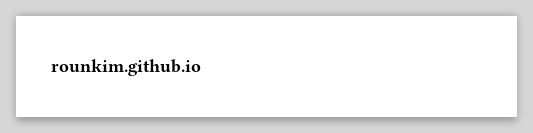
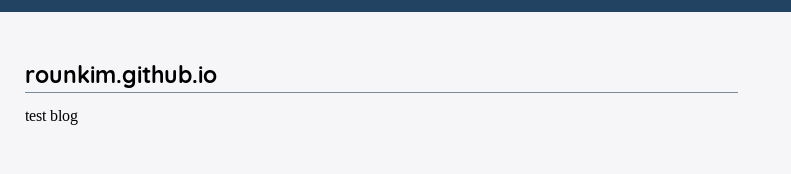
+ test blog

